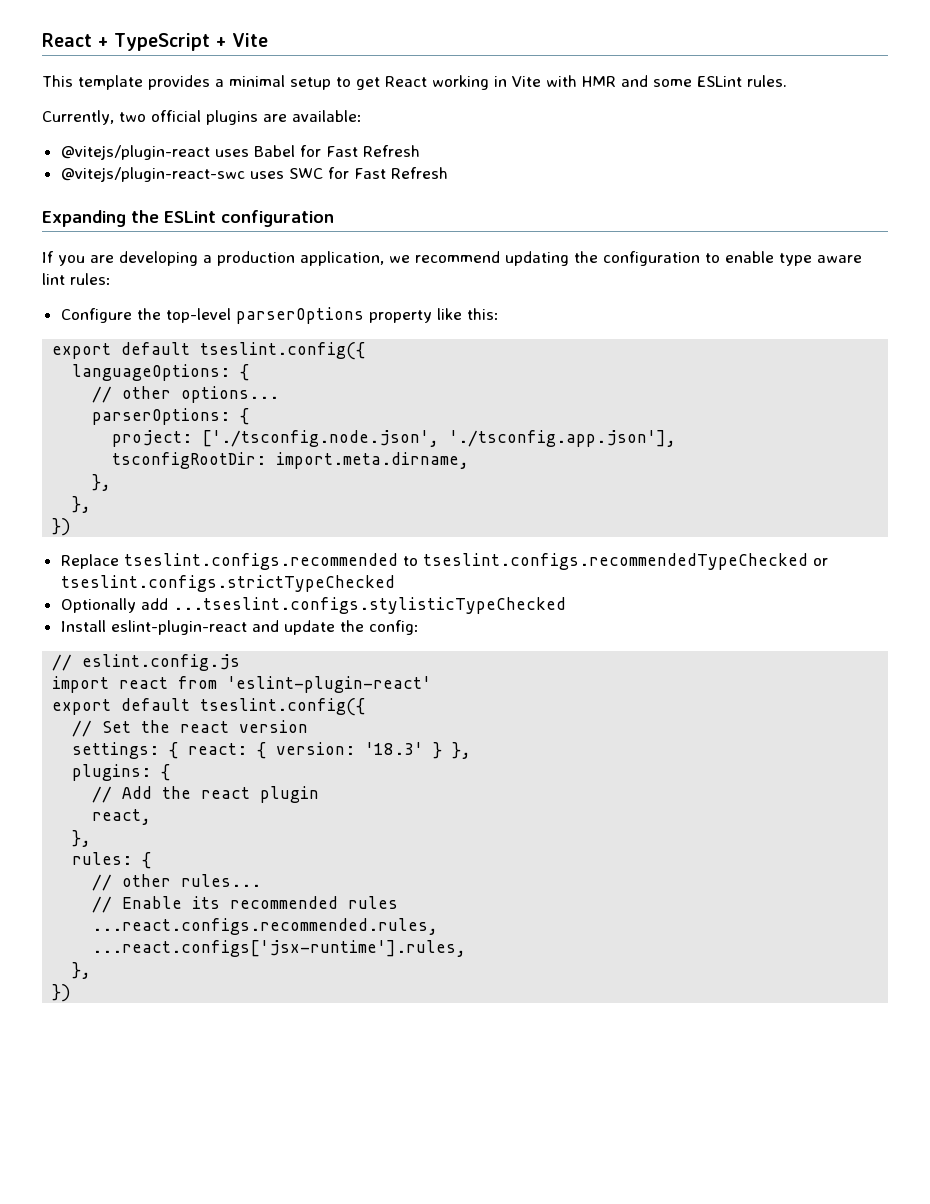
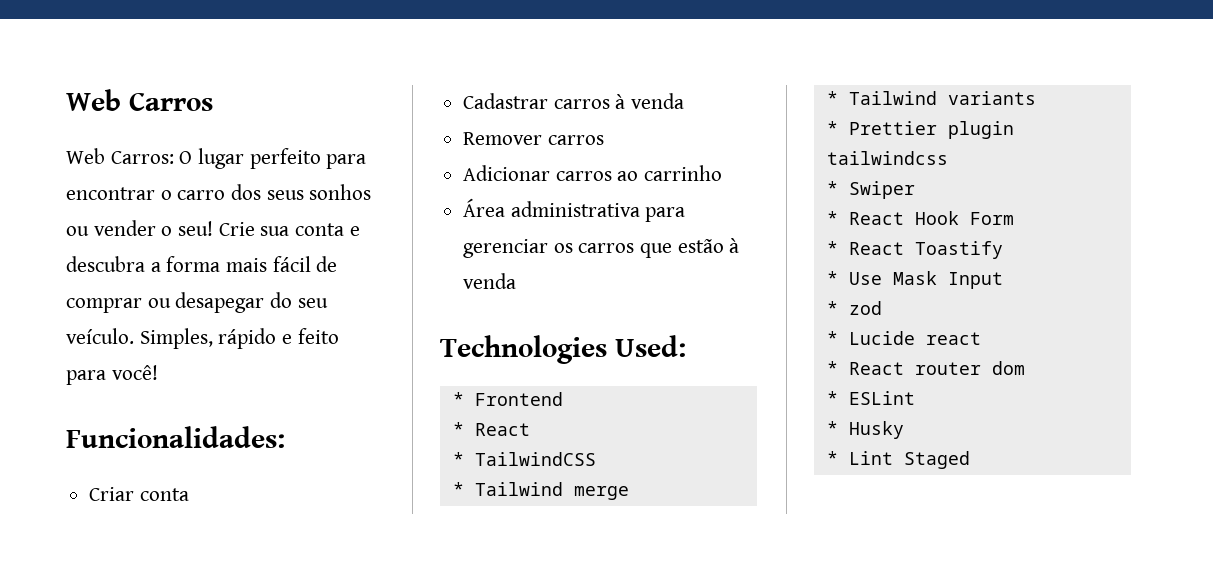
- React + TypeScript + Vite
- This template provides a minimal setup to get React working in Vite with HMR and some ESLint rules.
- Currently, two official plugins are available:
- @vitejs/plugin-react uses Babel for Fast Refresh
- @vitejs/plugin-react-swc uses SWC for Fast Refresh
- Expanding the ESLint configuration
- If you are developing a production application, we recommend updating the configuration to enable type aware lint rules:
- Configure the top-level parserOptions property like this:
- export default tseslint.config({
- languageOptions: {
- // other options...
- parserOptions: {
- project: ['./tsconfig.node.json', './tsconfig.app.json'],
- tsconfigRootDir: import.meta.dirname,
- },
- },
- })
- Replace tseslint.configs.recommended to tseslint.configs.recommendedTypeChecked or tseslint.configs.strictTypeChecked
- Optionally add ...tseslint.configs.stylisticTypeChecked
- Install eslint-plugin-react and update the config:
- // eslint.config.js
- import react from 'eslint-plugin-react'
- export default tseslint.config({
- // Set the react version
- settings: { react: { version: '18.3' } },
- plugins: {
- // Add the react plugin
- react,
- },
- rules: {
- // other rules...
- // Enable its recommended rules
- ...react.configs.recommended.rules,
- ...react.configs['jsx-runtime'].rules,
- },
- })
+ Web Carros
+ Web Carros: O lugar perfeito para encontrar o carro dos seus sonhos ou vender o seu! Crie sua conta e descubra a forma mais fácil de comprar ou desapegar do seu veículo. Simples, rápido e feito para você!
+ Funcionalidades:
+ Criar conta
+ Cadastrar carros à venda
+ Remover carros
+ Adicionar carros ao carrinho
+ Área administrativa para gerenciar os carros que estão à venda
+ Technologies Used:
+ * Frontend
+ * React
+ * TailwindCSS
+ * Tailwind merge
+ * Tailwind variants
+ * Prettier plugin tailwindcss
+ * Swiper
+ * React Hook Form
+ * React Toastify
+ * Use Mask Input
+ * zod
+ * Lucide react
+ * React router dom
+ * ESLint
+ * Husky
+ * Lint Staged

